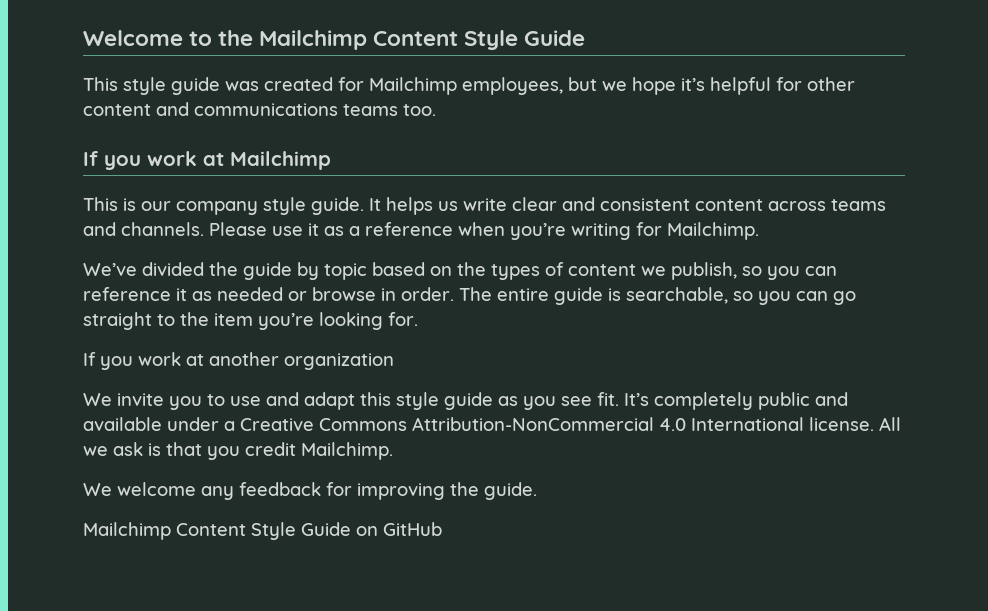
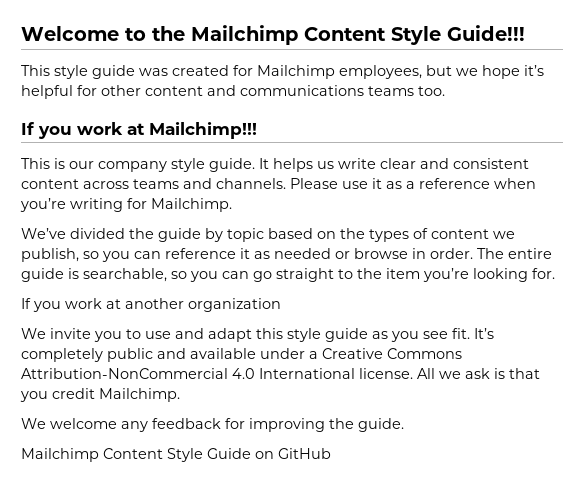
- Welcome to the Mailchimp Content Style Guide
+ Welcome to the Mailchimp Content Style Guide!!!
- If you work at Mailchimp
+ If you work at Mailchimp!!!

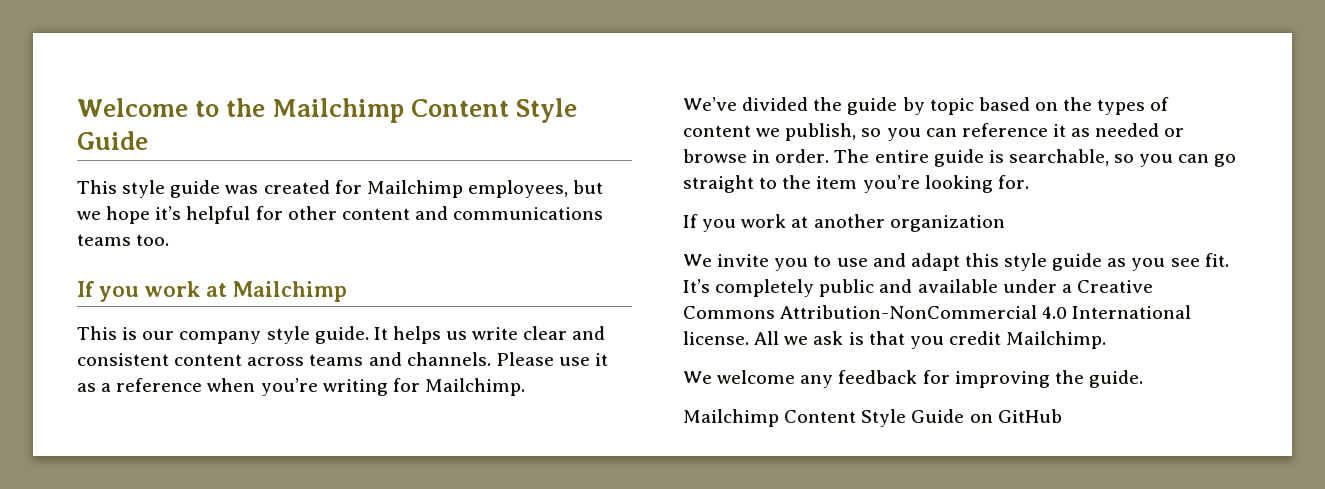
- Welcome to the Mailchimp Content Style Guide!!!
+ Welcome to the Mailchimp Content Style Guide
- If you work at Mailchimp!!!
+ If you work at Mailchimp

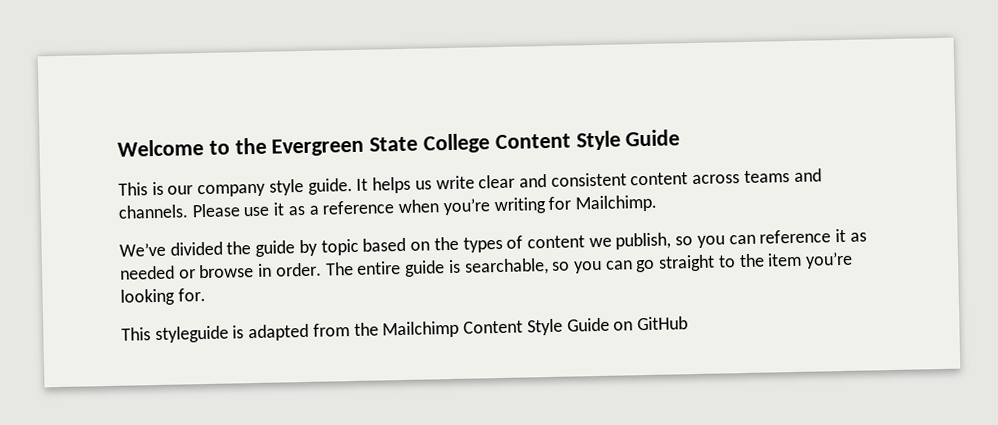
- Welcome to the Mailchimp Content Style Guide
- This style guide was created for Mailchimp employees, but we hope it’s helpful for other content and communications teams too.
- If you work at Mailchimp
+ Welcome to the Evergreen State College Content Style Guide
- If you work at another organization
- We invite you to use and adapt this style guide as you see fit. It’s completely public and available under a Creative Commons Attribution-NonCommercial 4.0 International license. All we ask is that you credit Mailchimp.
- We welcome any feedback for improving the guide.
- Mailchimp Content Style Guide on GitHub
+ This styleguide is adapted from the Mailchimp Content Style Guide on GitHub

